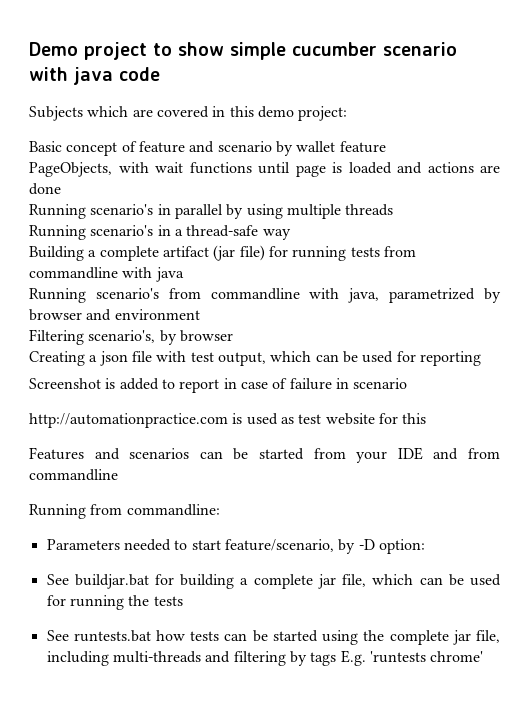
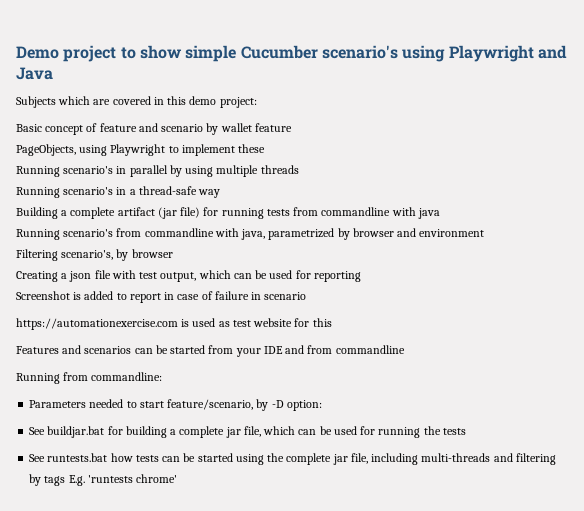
- Demo project to show simple cucumber scenario with java code
+ Demo project to show simple Cucumber scenario's using Playwright and Java
- PageObjects, with wait functions until page is loaded and actions are done
+ PageObjects, using Playwright to implement these
- http://automationpractice.com is used as test website for this
+ https://automationexercise.com is used as test website for this

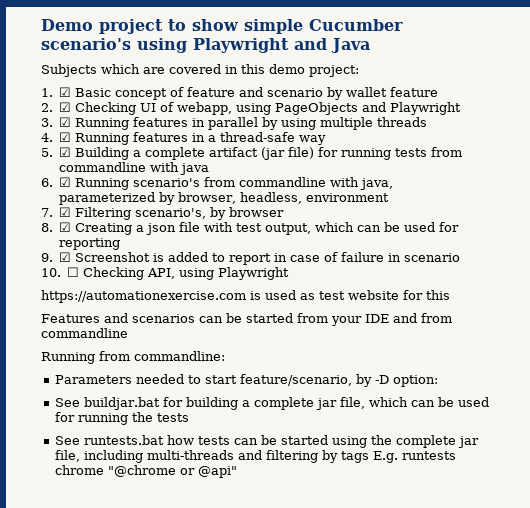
- Basic concept of feature and scenario by wallet feature
+ 1. ☑ Basic concept of feature and scenario by wallet feature
- PageObjects, using Playwright to implement these
- Running scenario's in parallel by using multiple threads
+ 2. ☑ Checking UI of webapp, using PageObjects and Playwright
+ 3. ☑ Running features in parallel by using multiple threads
- Running scenario's in a thread-safe way
+ 4. ☑ Running features in a thread-safe way
- Building a complete artifact (jar file) for running tests from commandline with java
+ 5. ☑ Building a complete artifact (jar file) for running tests from commandline with java
- Running scenario's from commandline with java, parametrized by browser and environment
+ 6. ☑ Running scenario's from commandline with java, parameterized by browser, headless, environment
- Filtering scenario's, by browser
+ 7. ☑ Filtering scenario's, by browser
- Creating a json file with test output, which can be used for reporting
+ 8. ☑ Creating a json file with test output, which can be used for reporting
- Screenshot is added to report in case of failure in scenario
+ 9. ☑ Screenshot is added to report in case of failure in scenario
+ 10. ☐ Checking API, using Playwright
- See runtests.bat how tests can be started using the complete jar file, including multi-threads and filtering by tags E.g. 'runtests chrome'
+ See runtests.bat how tests can be started using the complete jar file, including multi-threads and filtering by tags E.g. runtests chrome "@chrome or @api"

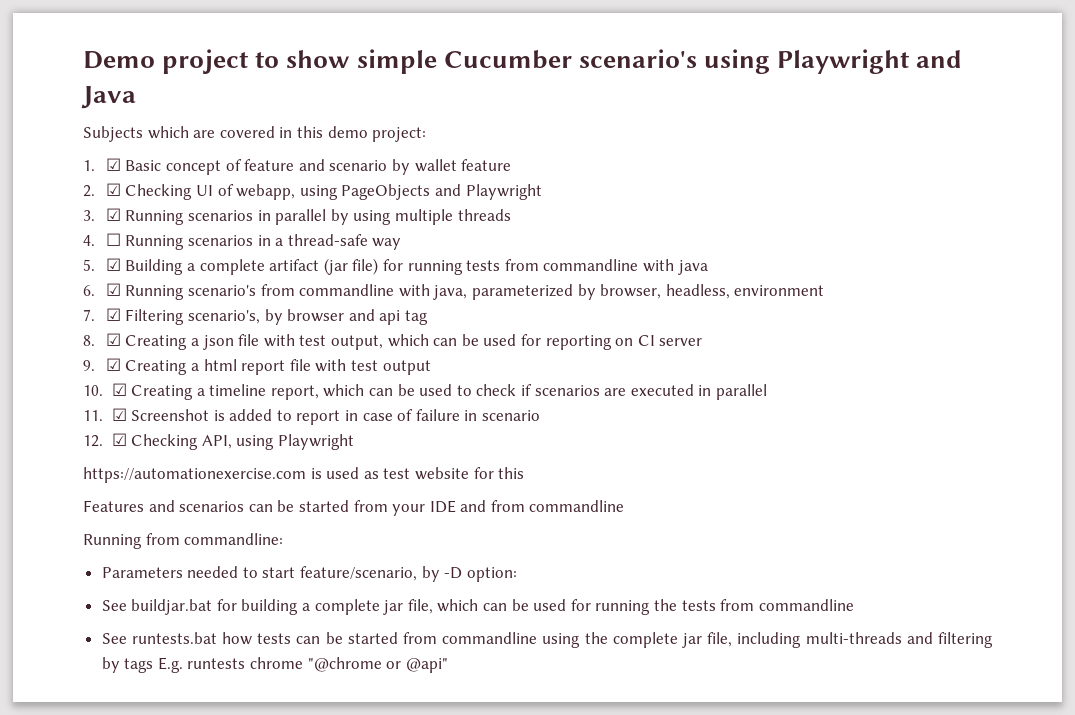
- 3. ☑ Running features in parallel by using multiple threads
+ 3. ☑ Running scenarios in parallel by using multiple threads
- 4. ☑ Running features in a thread-safe way
+ 4. ☐ Running scenarios in a thread-safe way
- 7. ☑ Filtering scenario's, by browser
+ 7. ☑ Filtering scenario's, by browser and api tag
- 8. ☑ Creating a json file with test output, which can be used for reporting
- 9. ☑ Screenshot is added to report in case of failure in scenario
+ 8. ☑ Creating a json file with test output, which can be used for reporting on CI server
+ 9. ☑ Creating a html report file with test output
+ 10. ☑ Creating a timeline report, which can be used to check if scenarios are executed in parallel
+ 11. ☑ Screenshot is added to report in case of failure in scenario
- 10. ☐ Checking API, using Playwright
+ 12. ☑ Checking API, using Playwright
- See buildjar.bat for building a complete jar file, which can be used for running the tests
+ See buildjar.bat for building a complete jar file, which can be used for running the tests from commandline
- See runtests.bat how tests can be started using the complete jar file, including multi-threads and filtering by tags E.g. runtests chrome "@chrome or @api"
+ See runtests.bat how tests can be started from commandline using the complete jar file, including multi-threads and filtering by tags E.g. runtests chrome "@chrome or @api"

